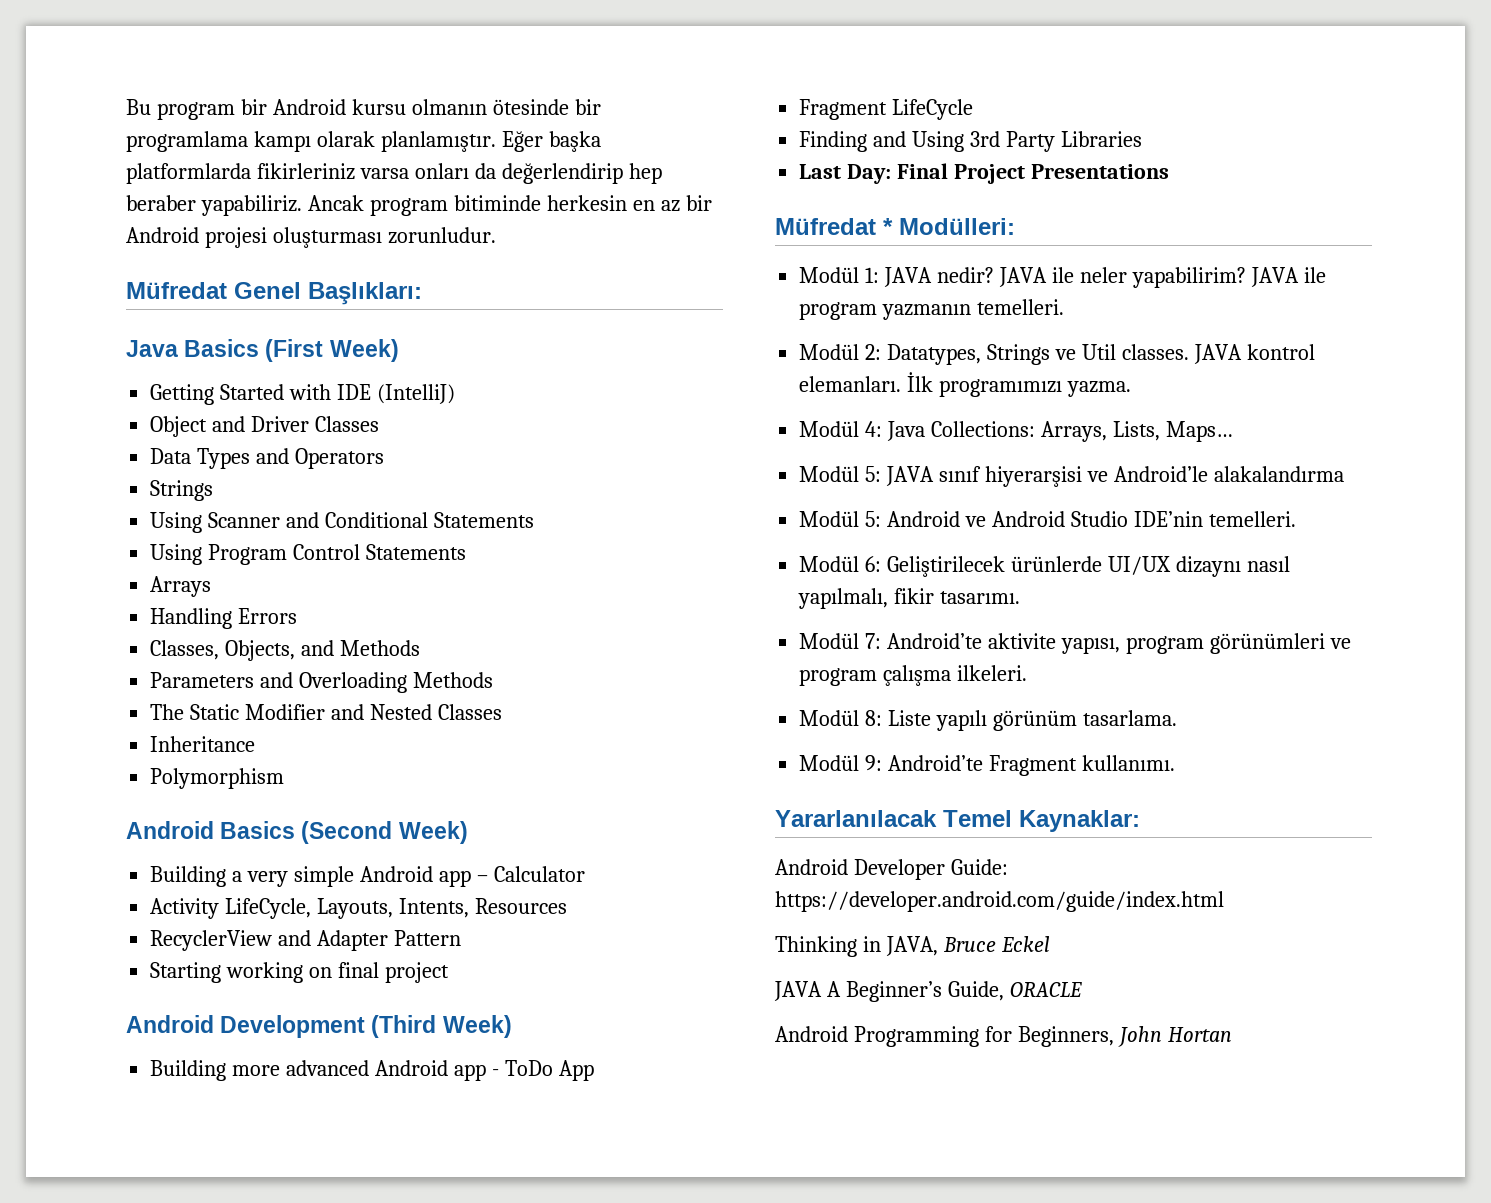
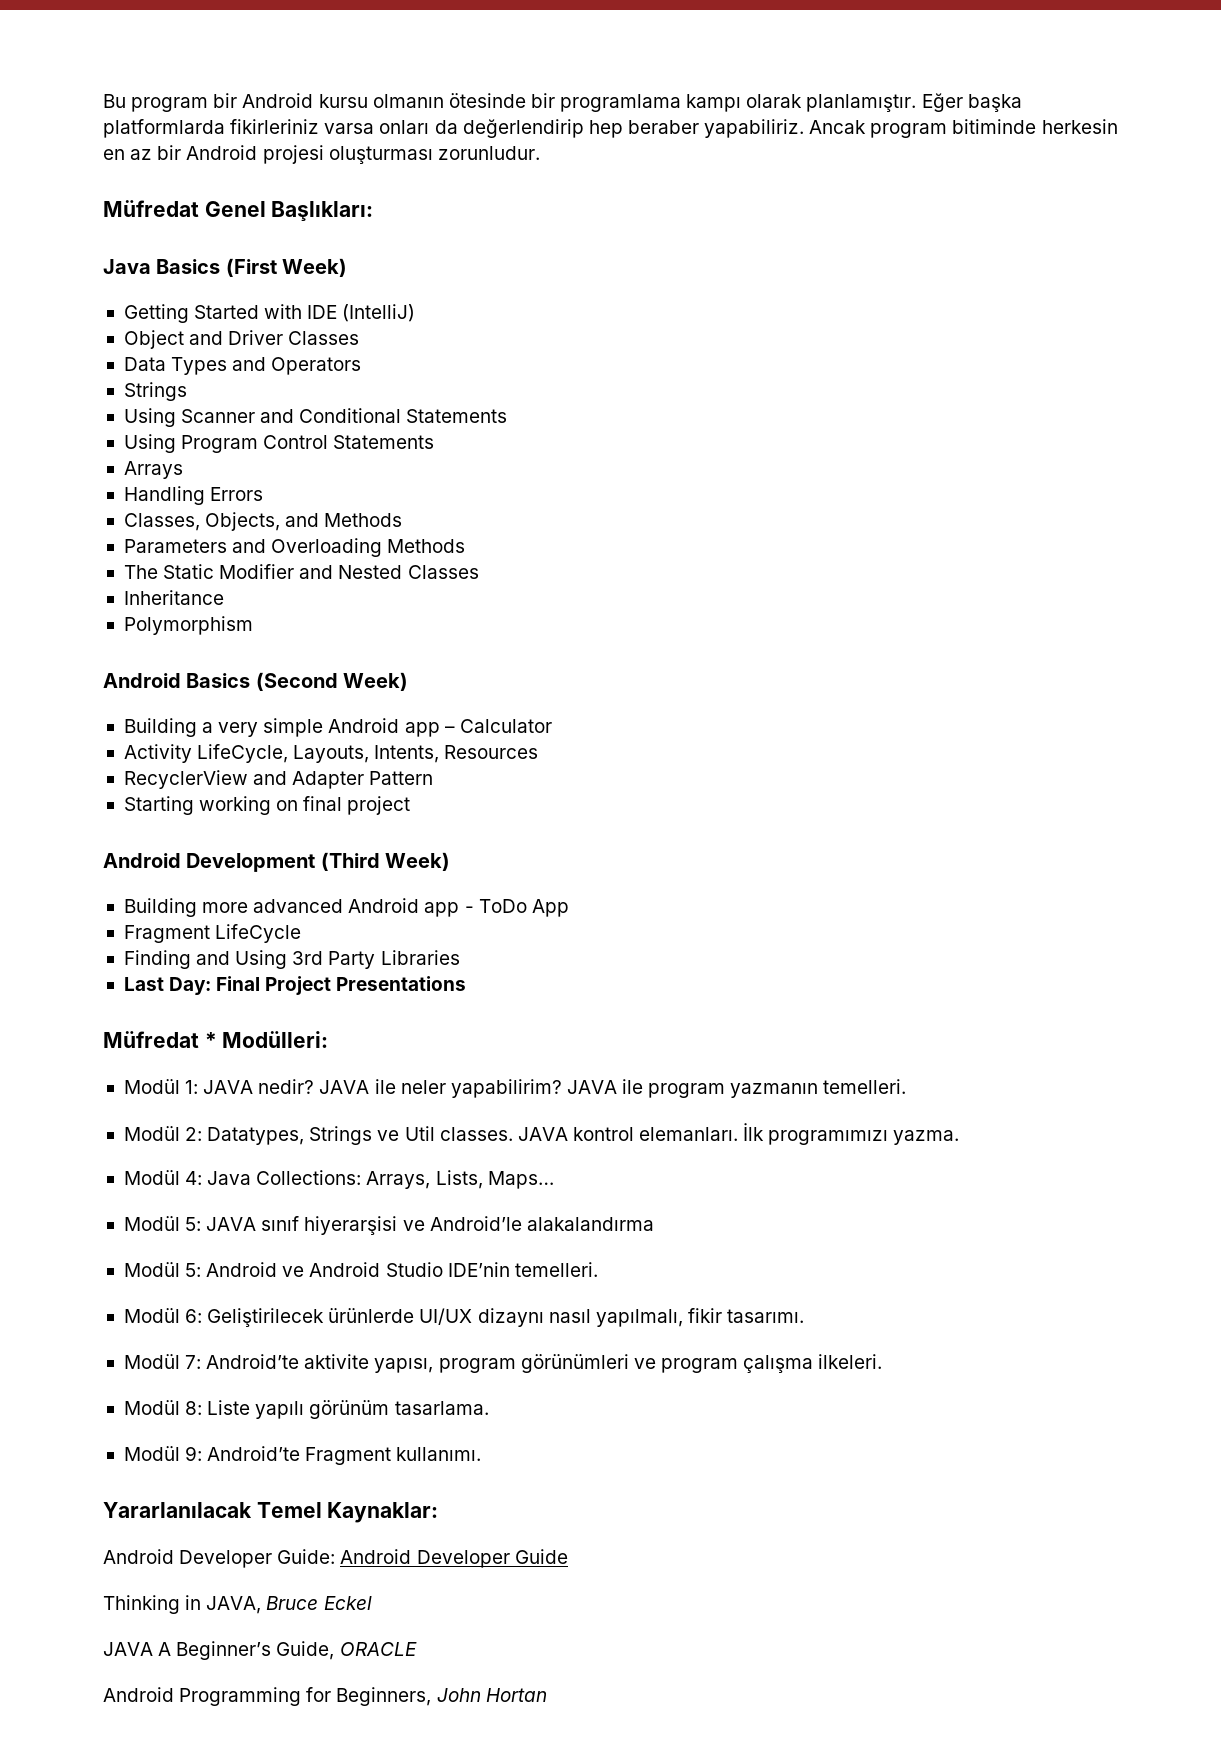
- Android Developer Guide: https://developer.android.com/guide/index.html
+ Android Developer Guide: Android Developer Guide

